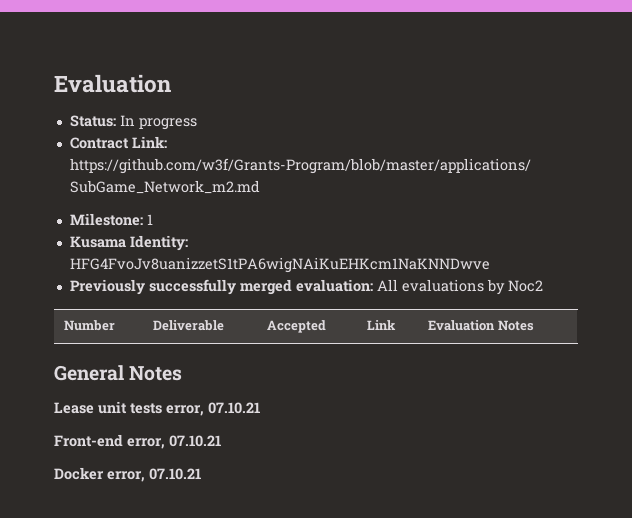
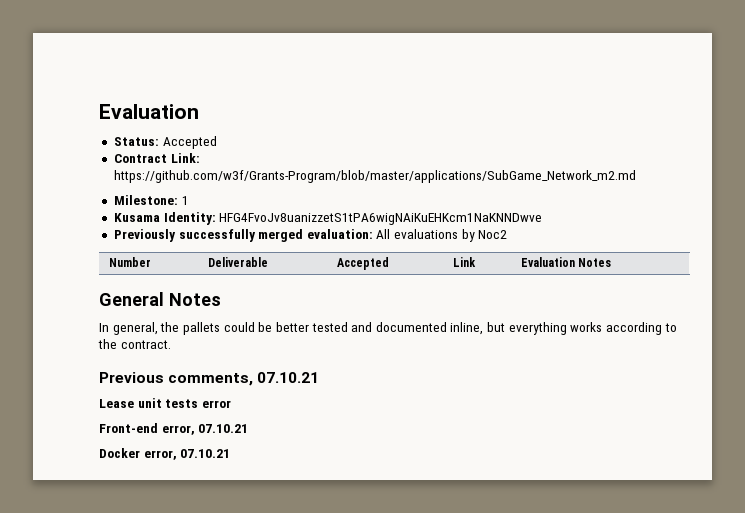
- Status: In progress
+ Status: Accepted
+ In general, the pallets could be better tested and documented inline, but everything works according to the contract.
+ Previous comments, 07.10.21
- Lease unit tests error, 07.10.21
+ Lease unit tests error

